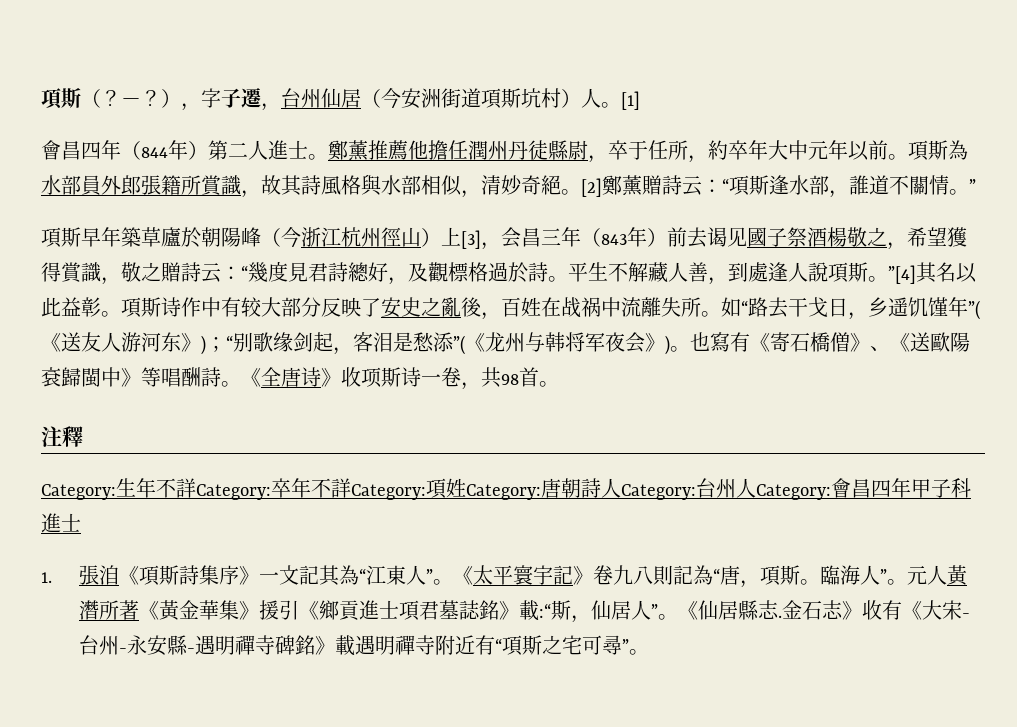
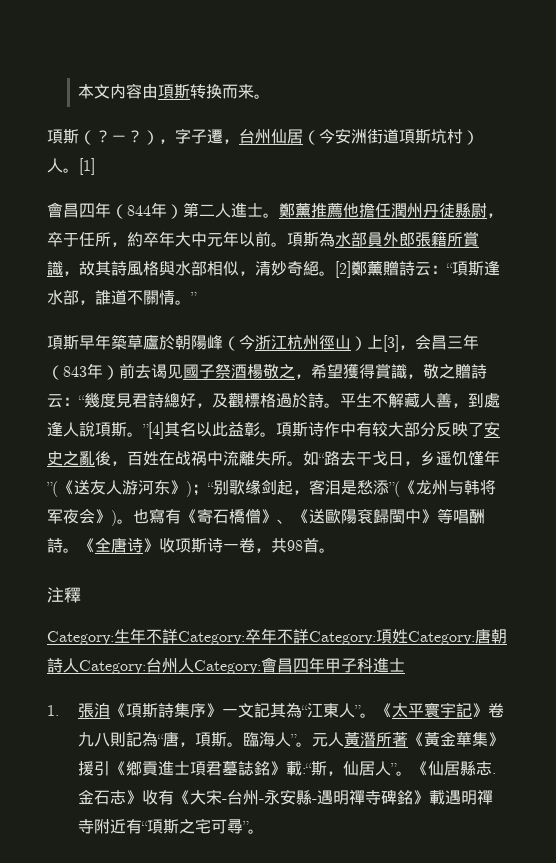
+ 本文内容由項斯转换而来。

